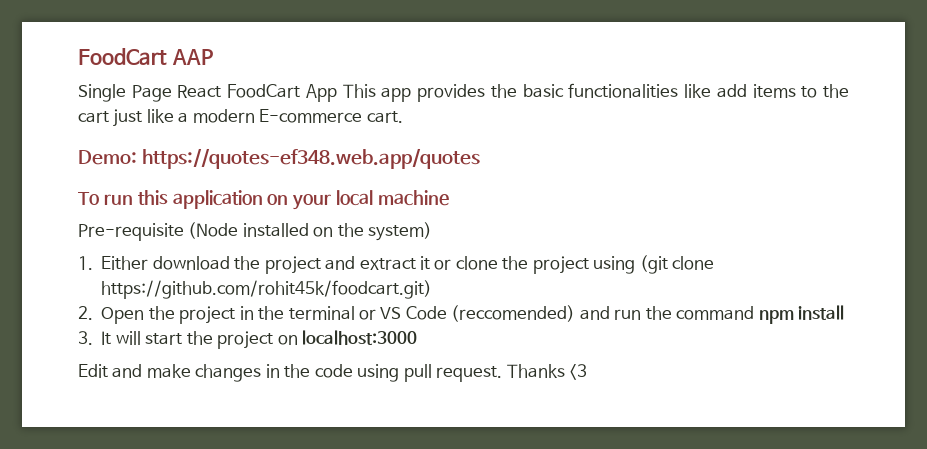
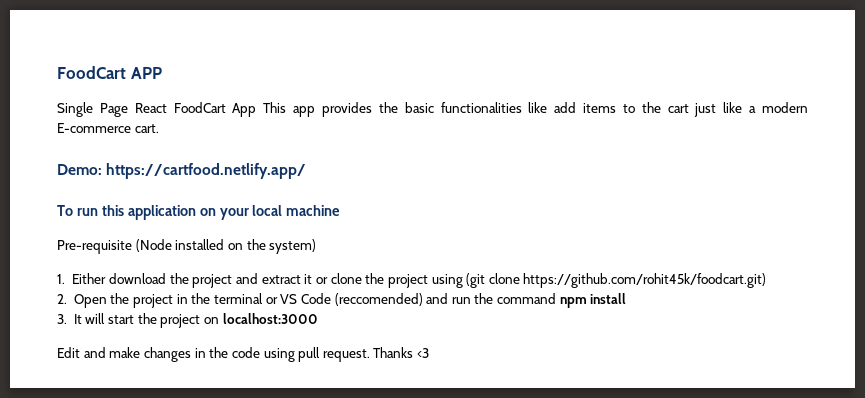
- FoodCart AAP
+ FoodCart APP
- Demo: https://quotes-ef348.web.app/quotes
+ Demo: https://cartfood.netlify.app/

